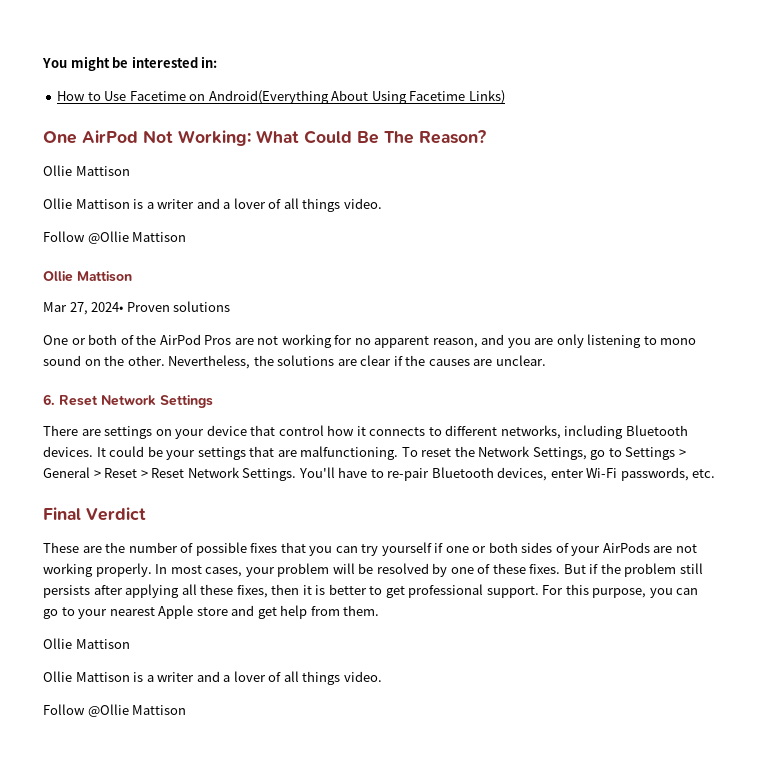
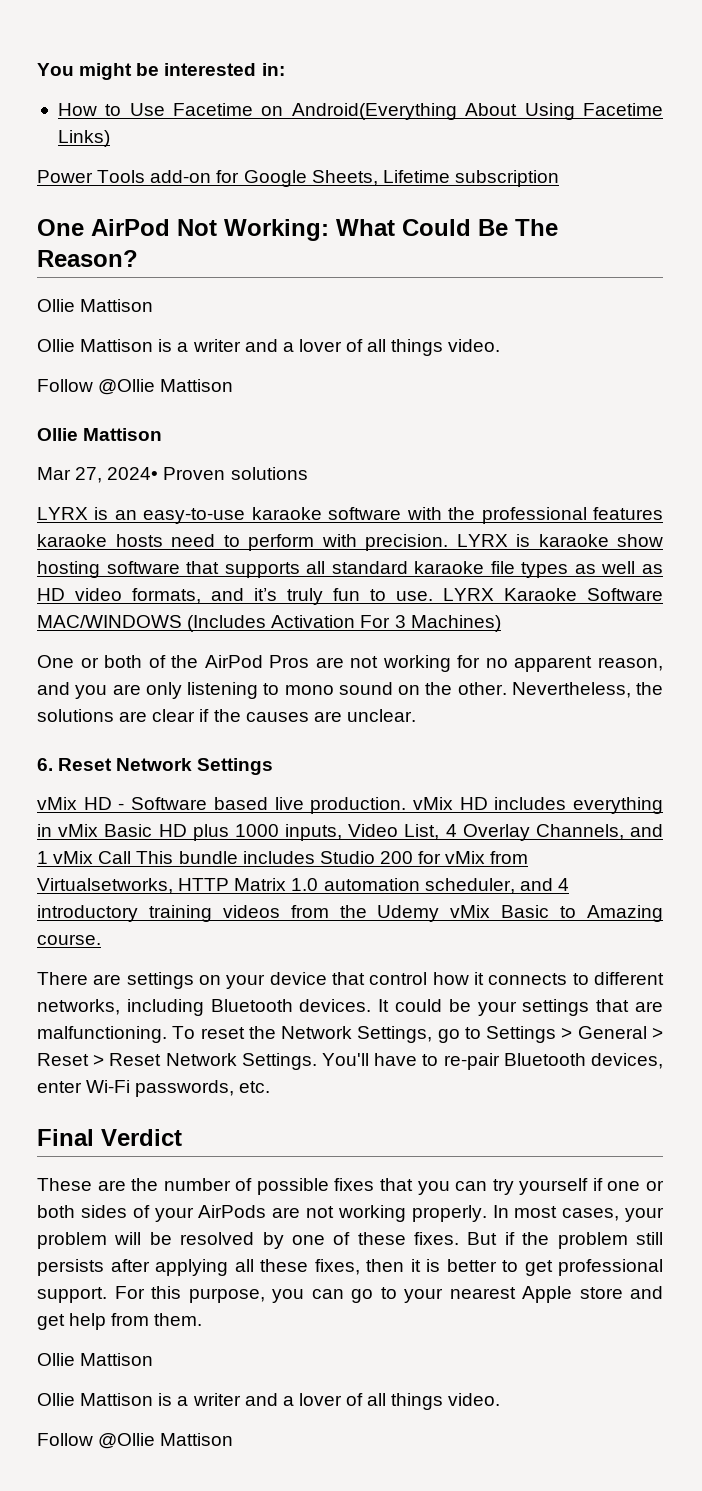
+ Power Tools add-on for Google Sheets, Lifetime subscription
+ LYRX is an easy-to-use karaoke software with the professional features karaoke hosts need to perform with precision. LYRX is karaoke show hosting software that supports all standard karaoke file types as well as HD video formats, and it’s truly fun to use. LYRX Karaoke Software MAC/WINDOWS (Includes Activation For 3 Machines)
+ vMix HD - Software based live production. vMix HD includes everything in vMix Basic HD plus 1000 inputs, Video List, 4 Overlay Channels, and 1 vMix Call This bundle includes Studio 200 for vMix from Virtualsetworks, HTTP Matrix 1.0 automation scheduler, and 4 introductory training videos from the Udemy vMix Basic to Amazing course.

